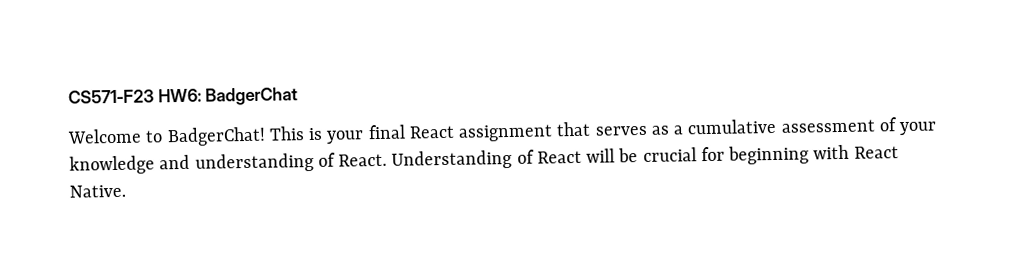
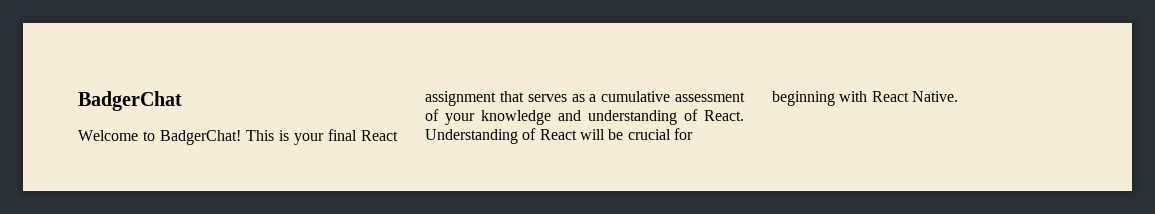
- CS571-F23 HW6: BadgerChat
+ BadgerChat

